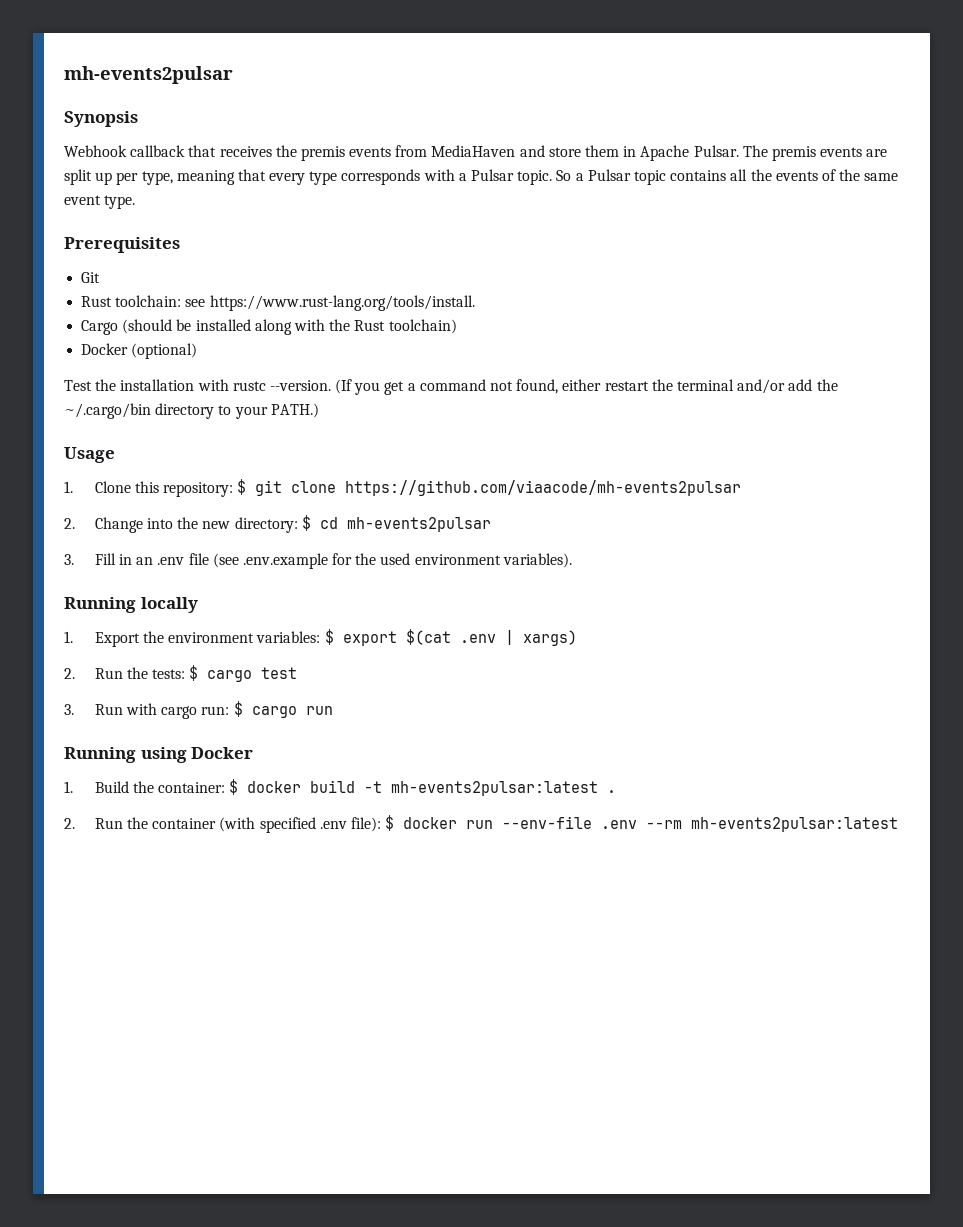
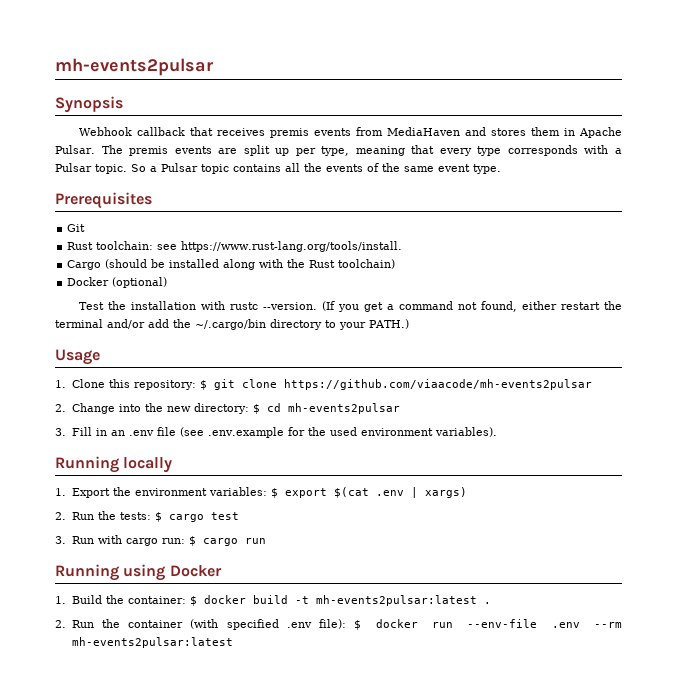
- Webhook callback that receives the premis events from MediaHaven and store them in Apache Pulsar.
+ Webhook callback that receives premis events from MediaHaven and stores them in Apache Pulsar.

